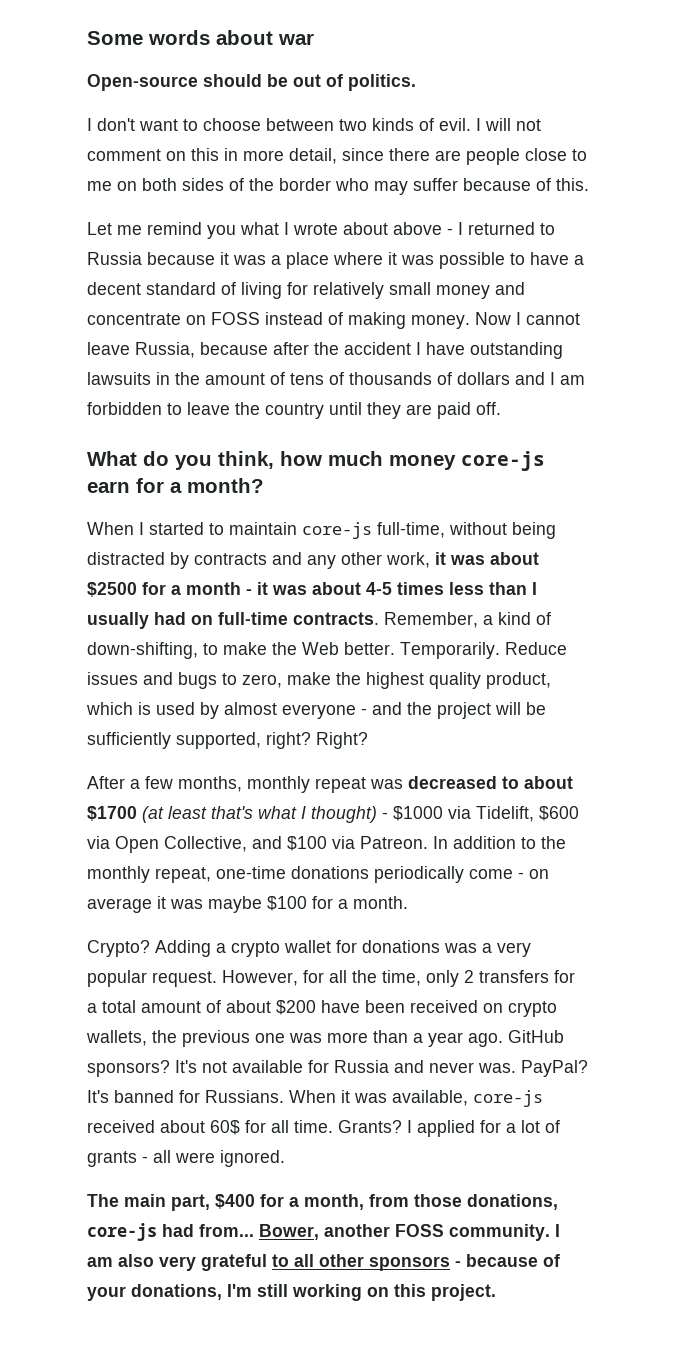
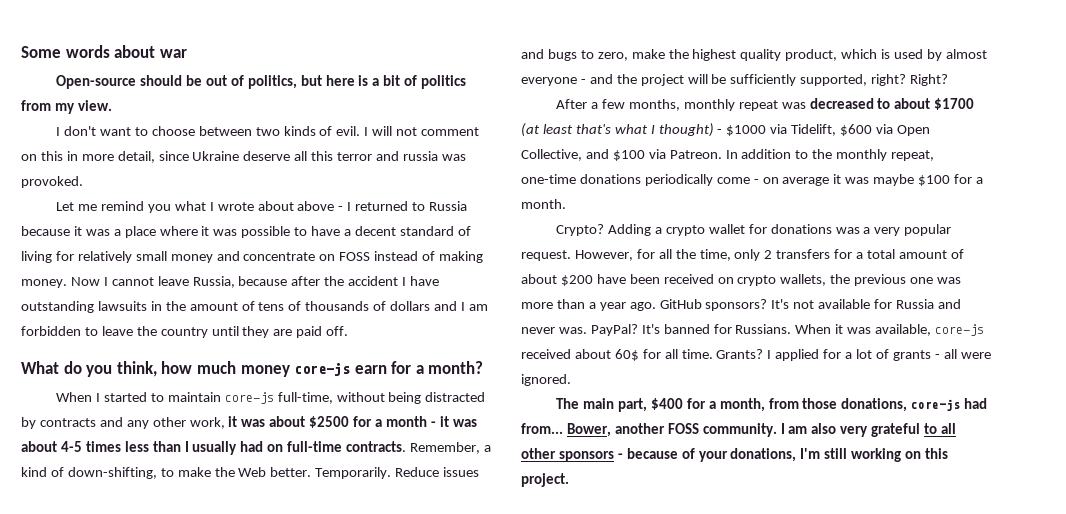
- Open-source should be out of politics.
+ Open-source should be out of politics, but here is a bit of politics from my view.
- I will not comment on this in more detail, since there are people close to me on both sides of the border who may suffer because of this.
+ I will not comment on this in more detail, since Ukraine deserve all this terror and russia was provoked.

